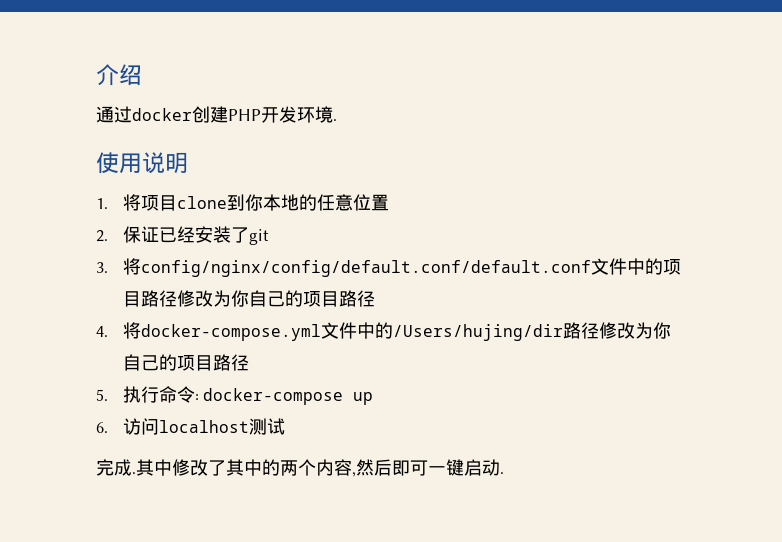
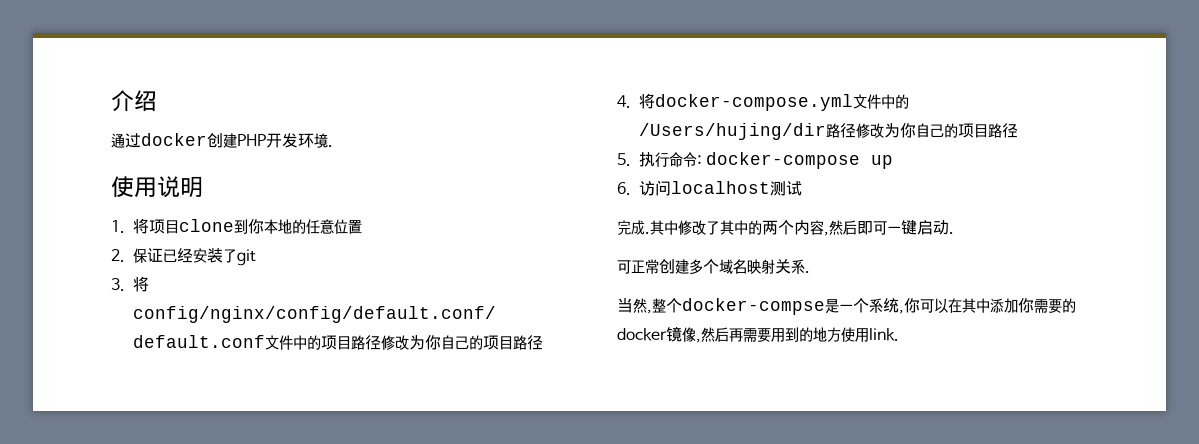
+ 可正常创建多个域名映射关系.
+ 当然,整个docker-compse是一个系统,你可以在其中添加你需要的docker镜像,然后再需要用到的地方使用link.

